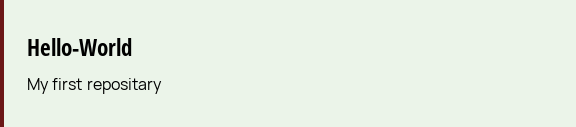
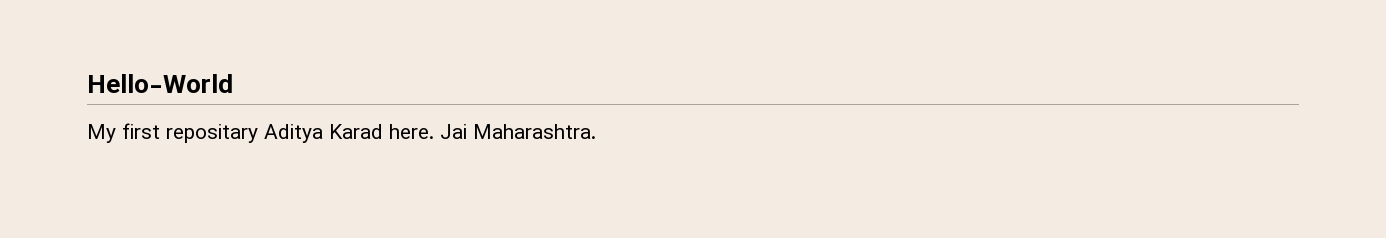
- My first repositary
+ My first repositary Aditya Karad here. Jai Maharashtra.

